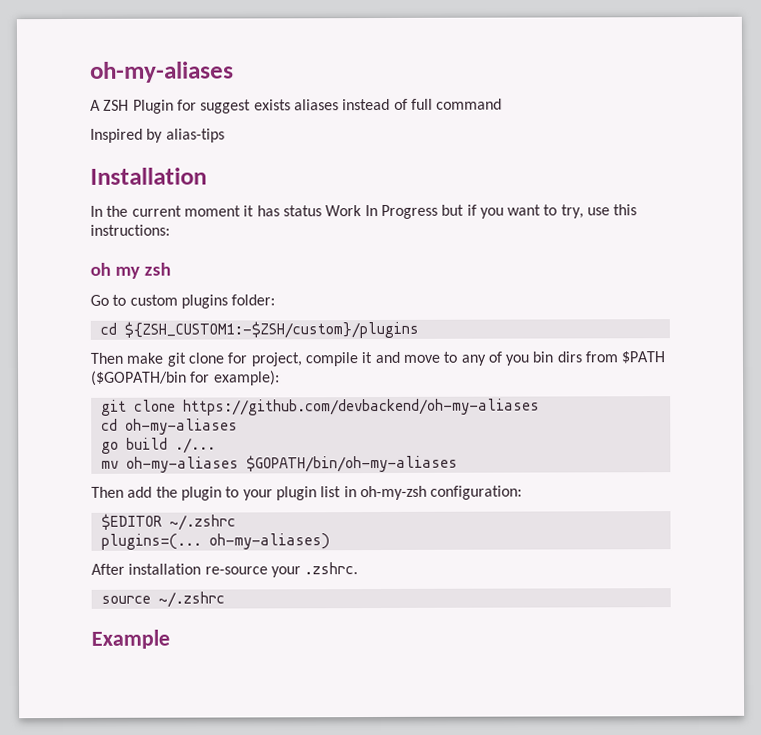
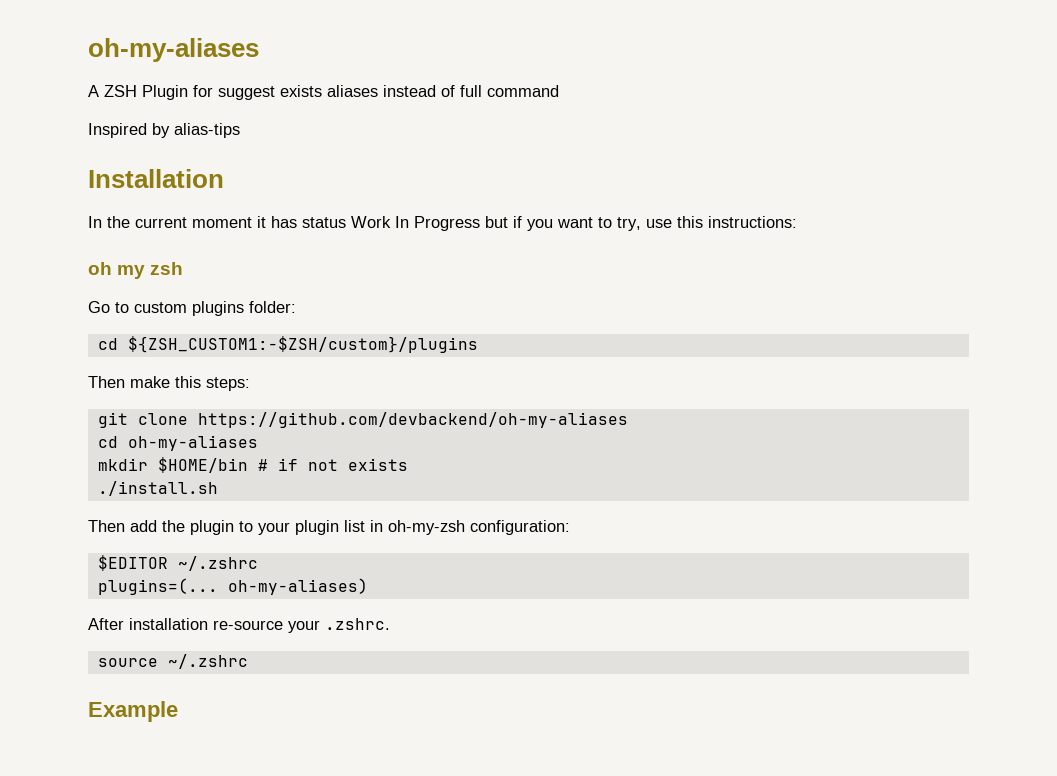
- Then make git clone for project, compile it and move to any of you bin dirs from $PATH ($GOPATH/bin for example):
+ Then make this steps:
- go build ./...
- mv oh-my-aliases $GOPATH/bin/oh-my-aliases
+ mkdir $HOME/bin # if not exists
+ ./install.sh

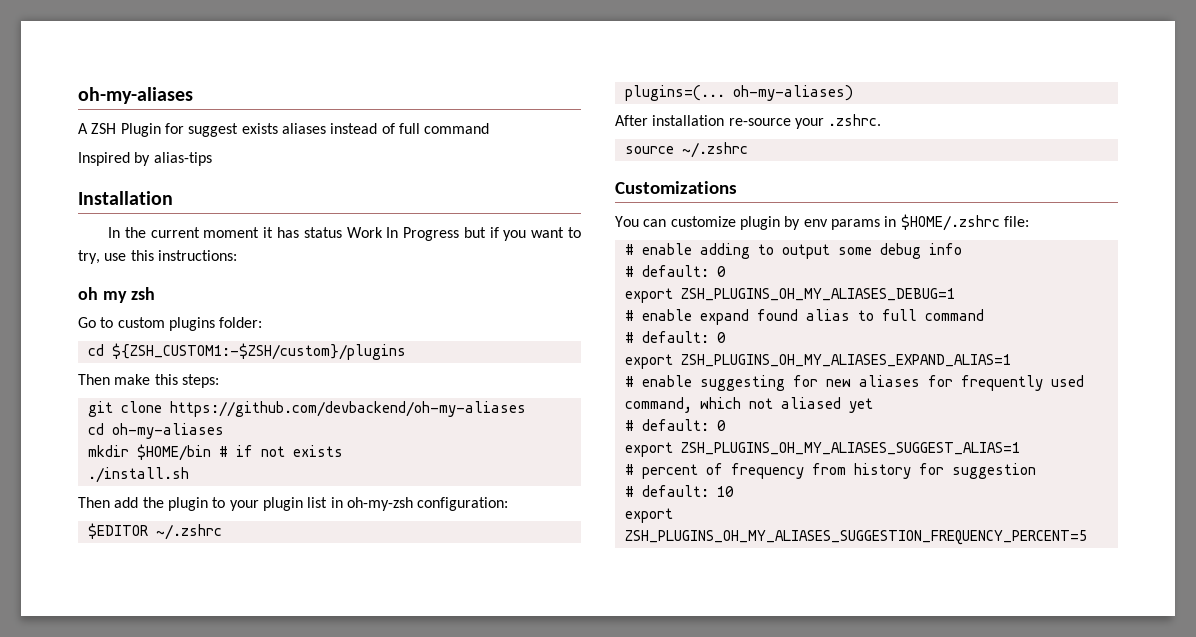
- Example
+ Customizations
+ You can customize plugin by env params in $HOME/.zshrc file:
+ # enable adding to output some debug info
+ # default: 0
+ export ZSH_PLUGINS_OH_MY_ALIASES_DEBUG=1
+ # enable expand found alias to full command
+ # default: 0
+ export ZSH_PLUGINS_OH_MY_ALIASES_EXPAND_ALIAS=1
+ # enable suggesting for new aliases for frequently used command, which not aliased yet
+ # default: 0
+ export ZSH_PLUGINS_OH_MY_ALIASES_SUGGEST_ALIAS=1
+ # percent of frequency from history for suggestion
+ # default: 10
+ export ZSH_PLUGINS_OH_MY_ALIASES_SUGGESTION_FREQUENCY_PERCENT=5

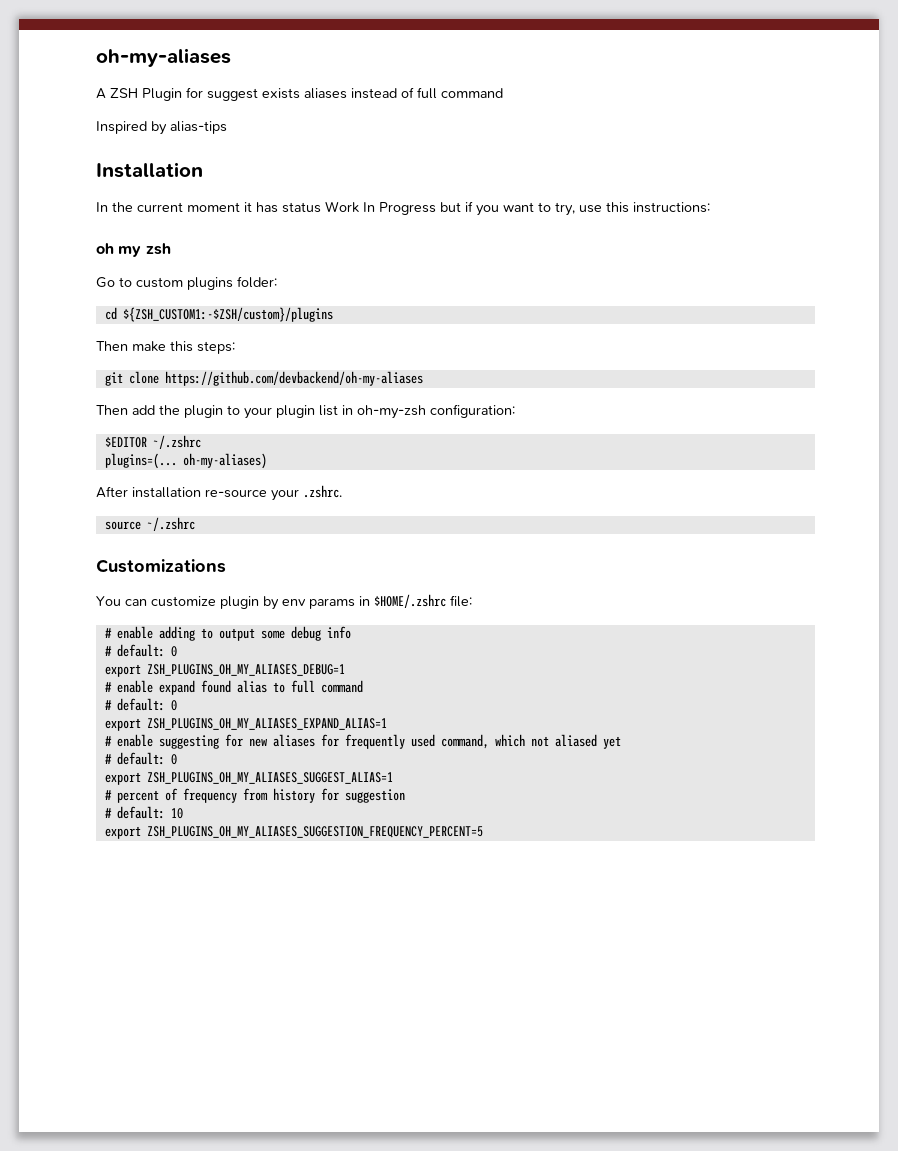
- cd oh-my-aliases
- mkdir $HOME/bin # if not exists
- ./install.sh

